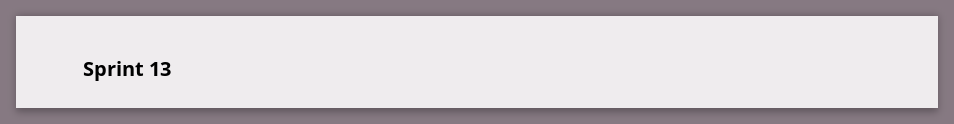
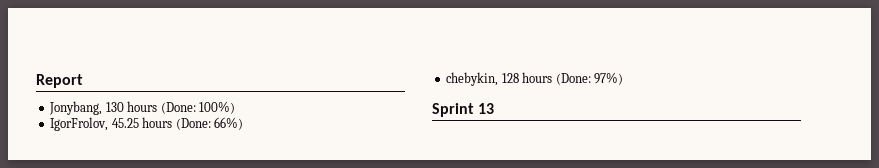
+ Report
+ Jonybang, 130 hours (Done: 100%)
+ IgorFrolov, 45.25 hours (Done: 66%)
+ chebykin, 128 hours (Done: 97%)

